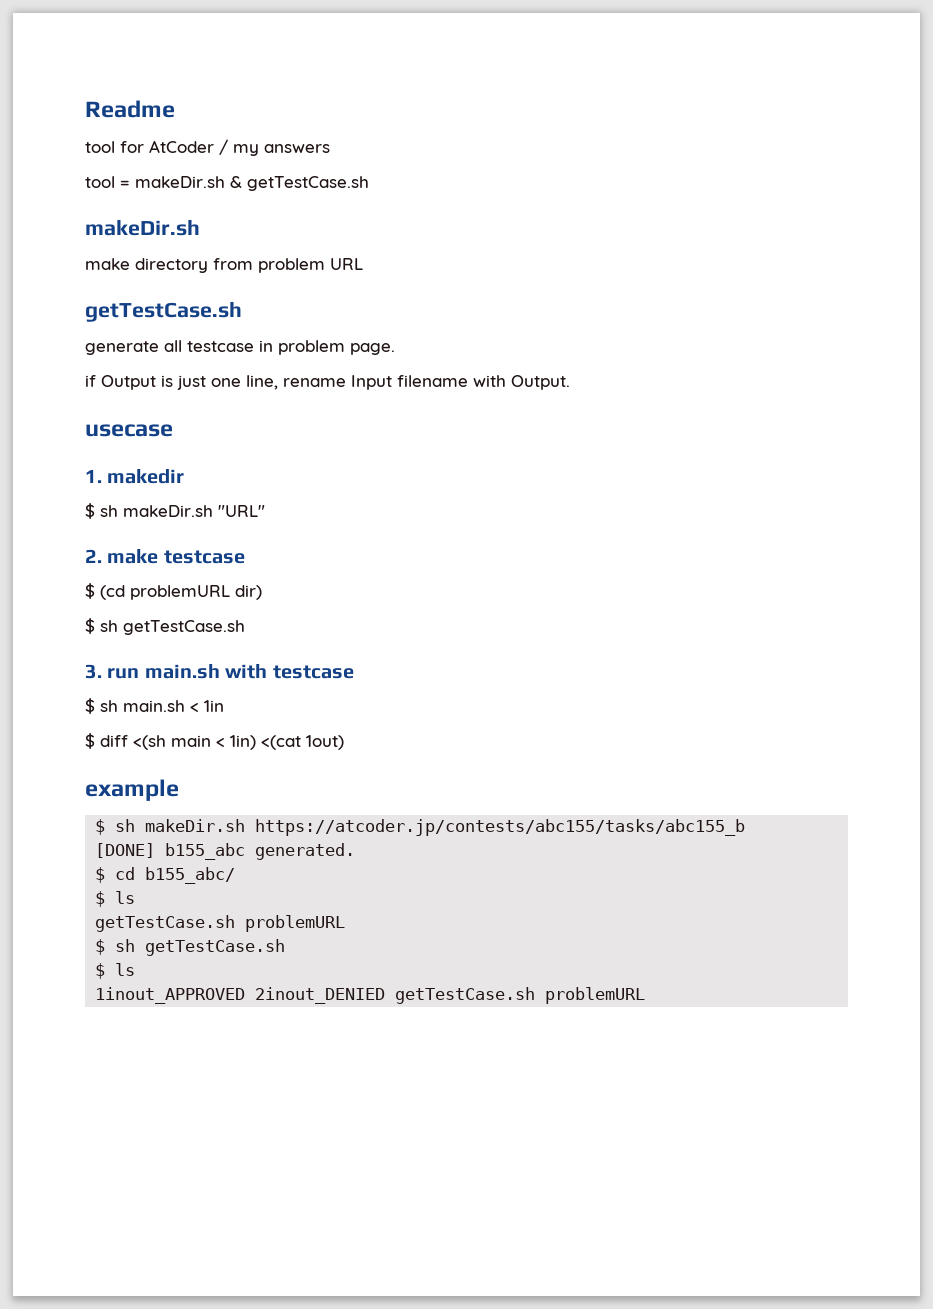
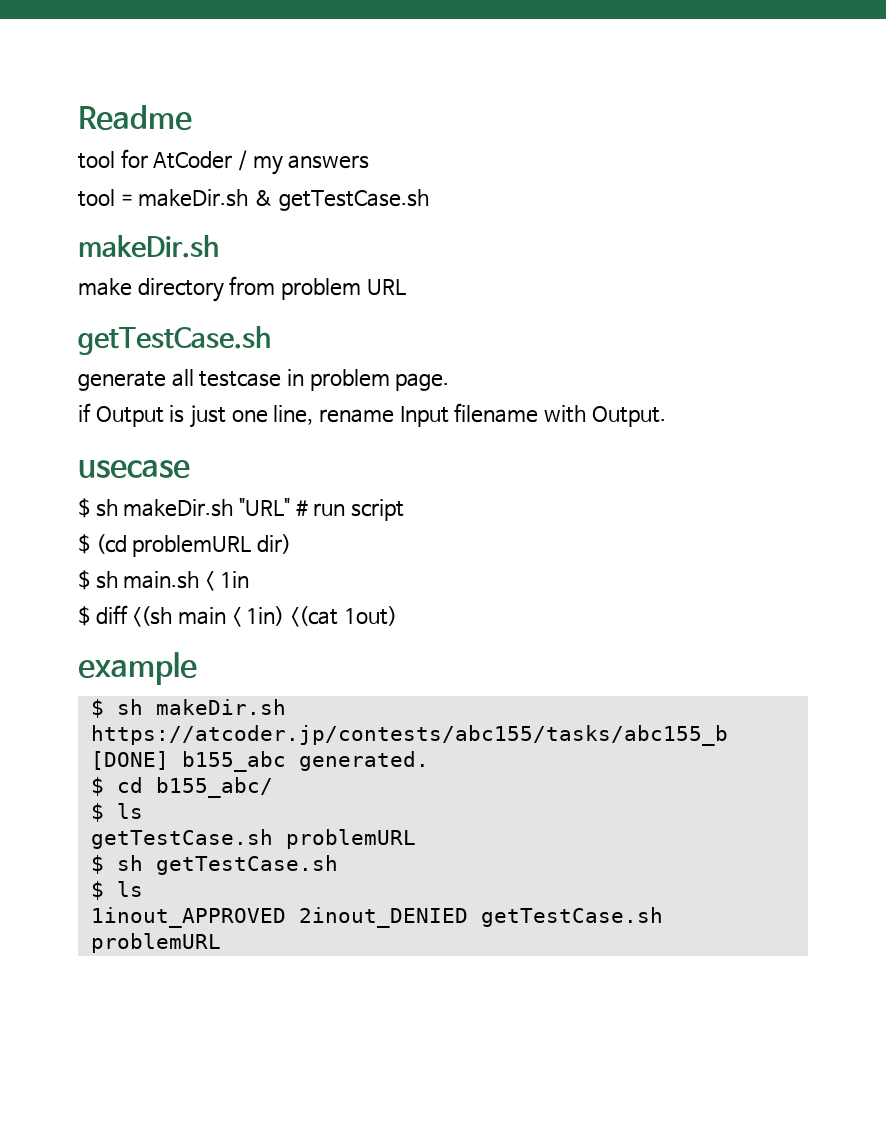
- 1. makedir
- $ sh makeDir.sh "URL"
- 2. make testcase
+ $ sh makeDir.sh "URL" # run script
  $ (cd problemURL dir)
- $ sh getTestCase.sh
- 3. run main.sh with testcase

